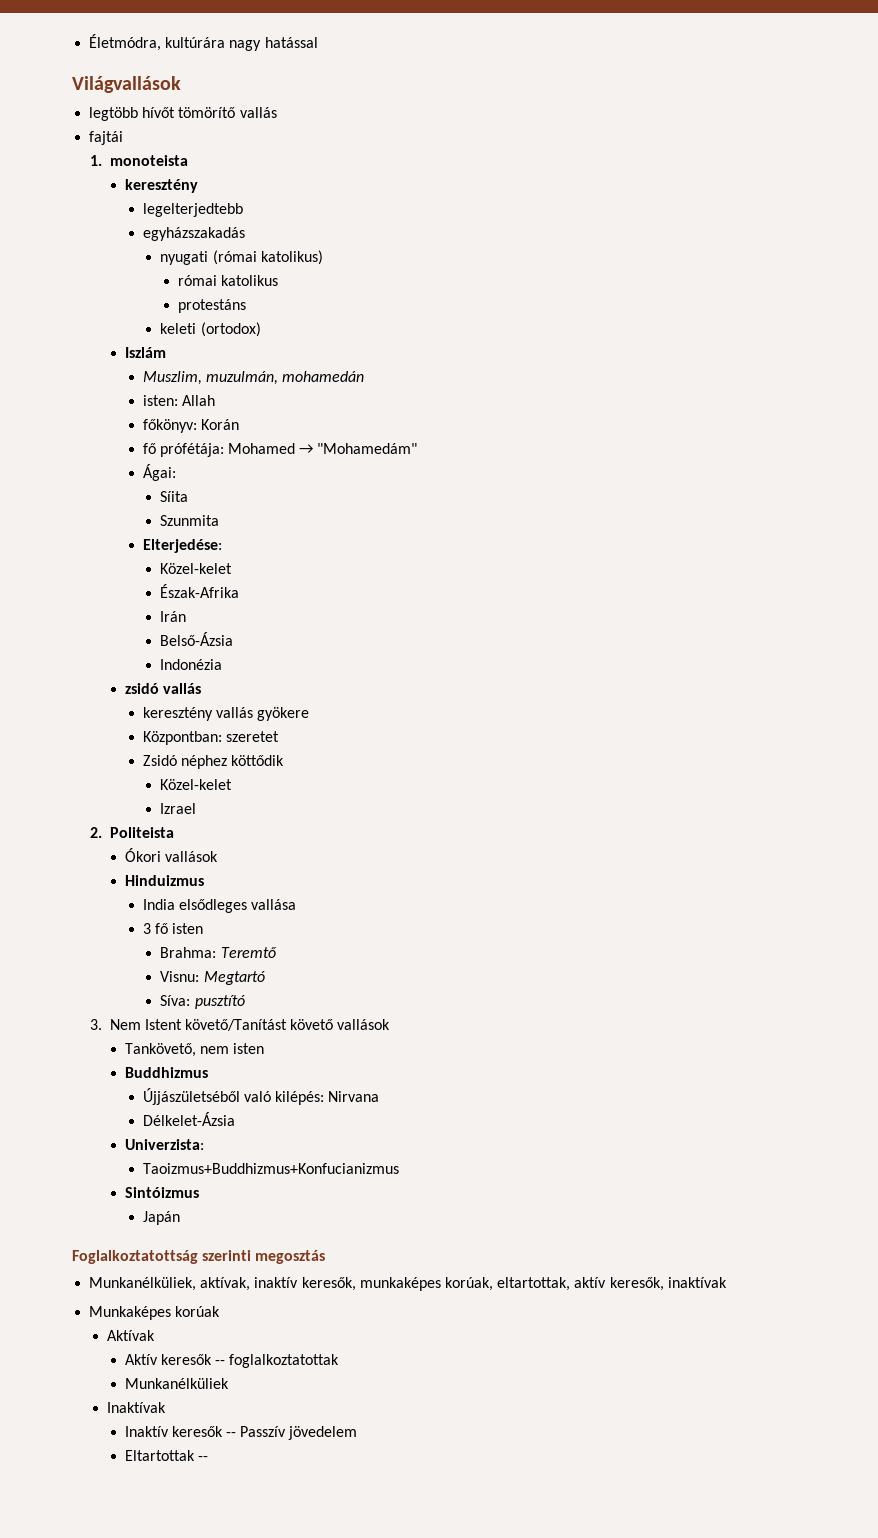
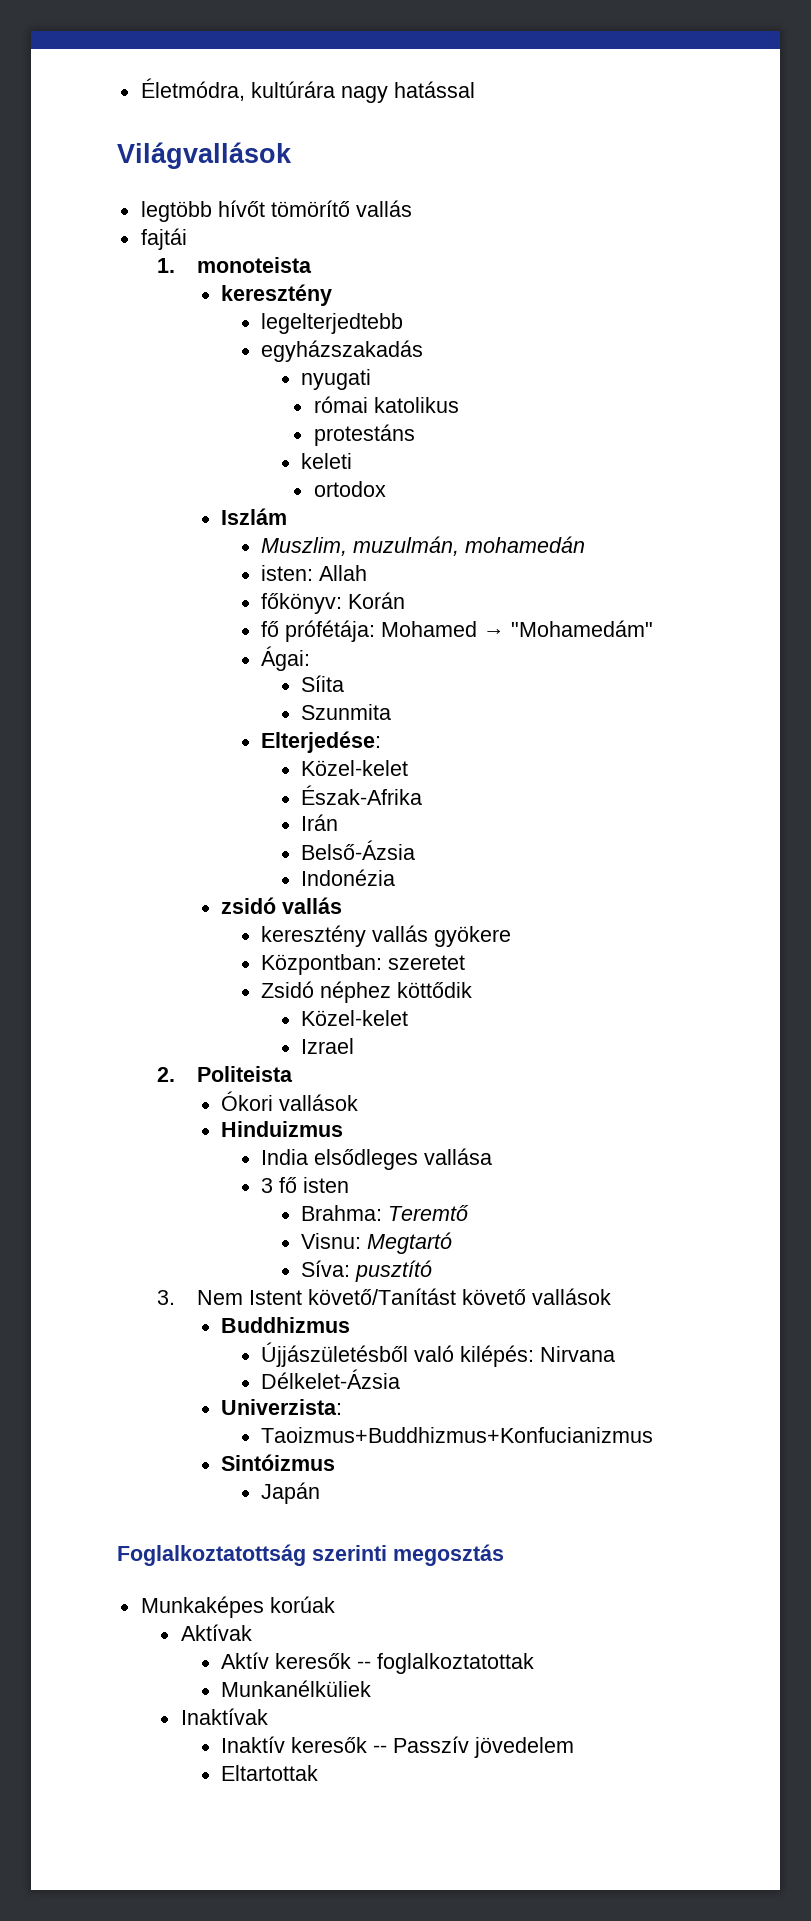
- nyugati (római katolikus)
+ nyugati
- keleti (ortodox)
+ keleti
+ ortodox
- Tankövető, nem isten
- Újjászületséből való kilépés: Nirvana
+ Újjászületésből való kilépés: Nirvana
- Munkanélküliek, aktívak, inaktív keresők, munkaképes korúak, eltartottak, aktív keresők, inaktívak
- Eltartottak --
+ Eltartottak

